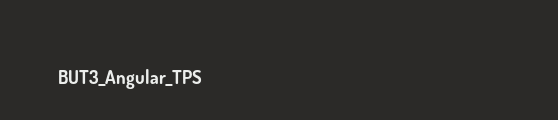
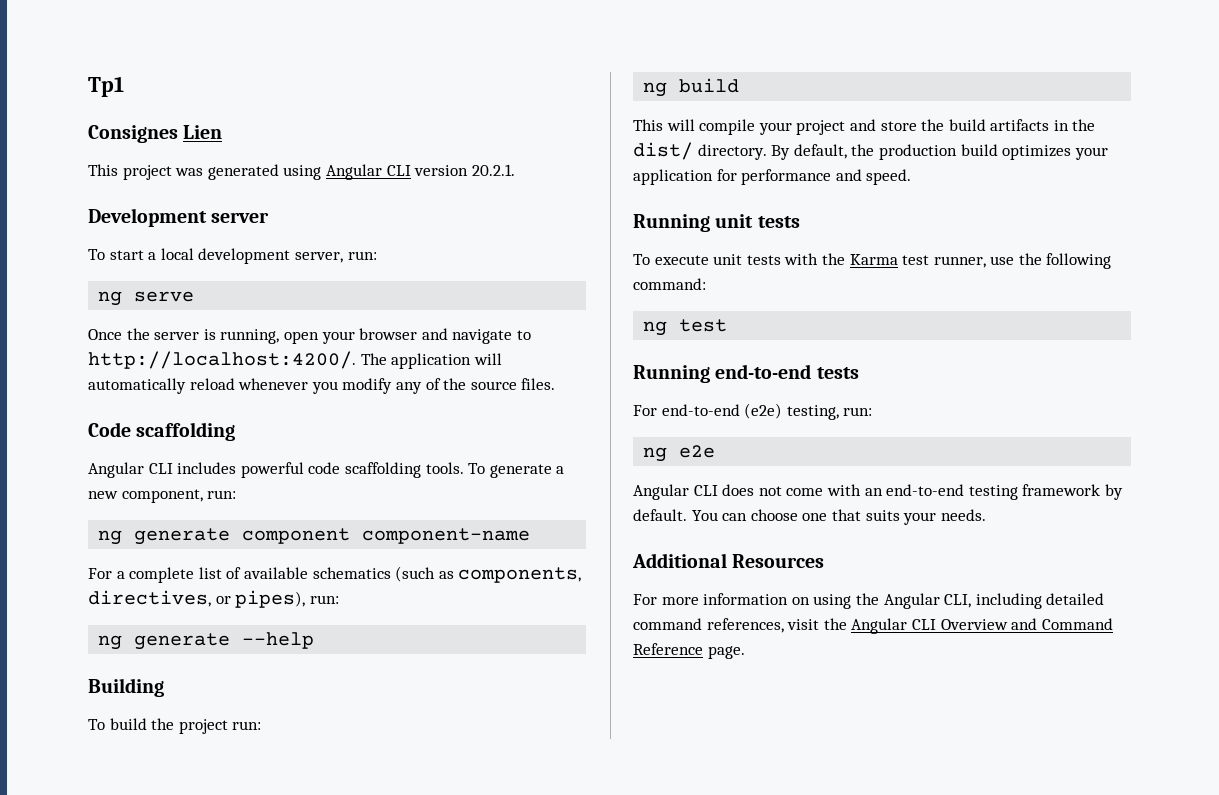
- BUT3_Angular_TPS
+ Tp1
+ Consignes Lien
+ This project was generated using Angular CLI version 20.2.1.
+ Development server
+ To start a local development server, run:
+ ng serve
+ Once the server is running, open your browser and navigate to http://localhost:4200/. The application will automatically reload whenever you modify any of the source files.
+ Code scaffolding
+ Angular CLI includes powerful code scaffolding tools. To generate a new component, run:
+ ng generate component component-name
+ For a complete list of available schematics (such as components, directives, or pipes), run:
+ ng generate --help
+ Building
+ To build the project run:
+ ng build
+ This will compile your project and store the build artifacts in the dist/ directory. By default, the production build optimizes your application for performance and speed.
+ Running unit tests
+ To execute unit tests with the Karma test runner, use the following command:
+ ng test
+ Running end-to-end tests
+ For end-to-end (e2e) testing, run:
+ ng e2e
+ Angular CLI does not come with an end-to-end testing framework by default. You can choose one that suits your needs.
+ Additional Resources
+ For more information on using the Angular CLI, including detailed command references, visit the Angular CLI Overview and Command Reference page.

